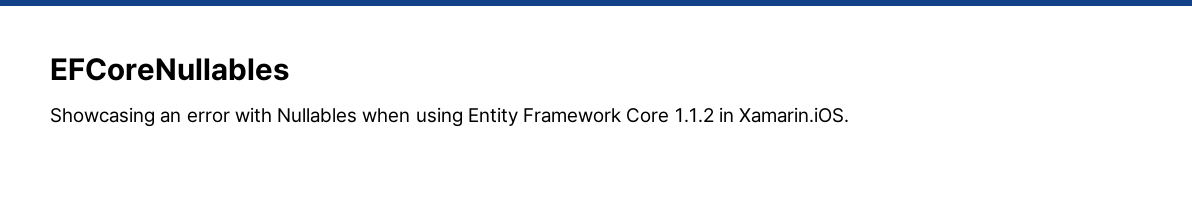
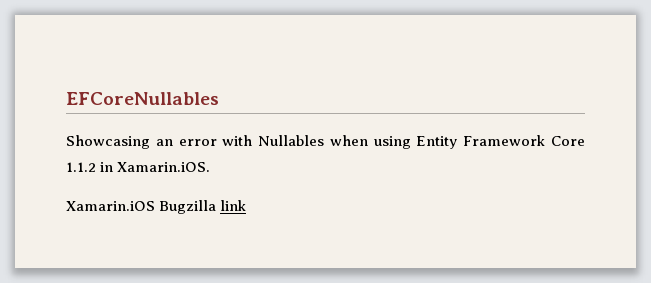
+ Xamarin.iOS Bugzilla link

